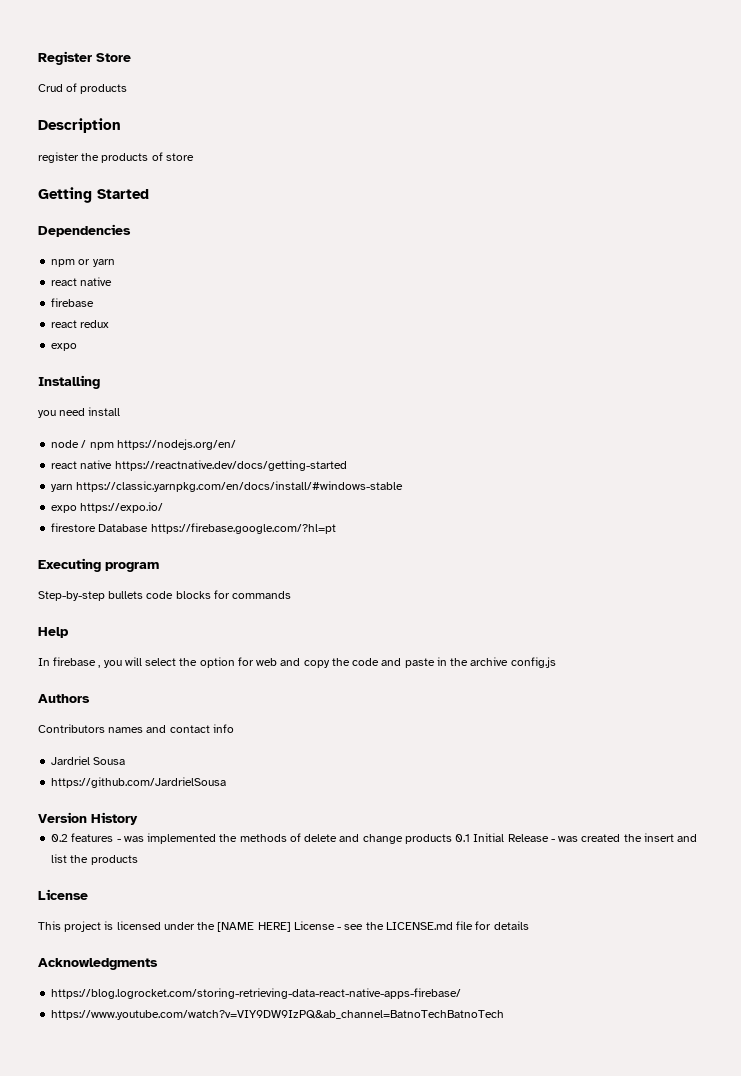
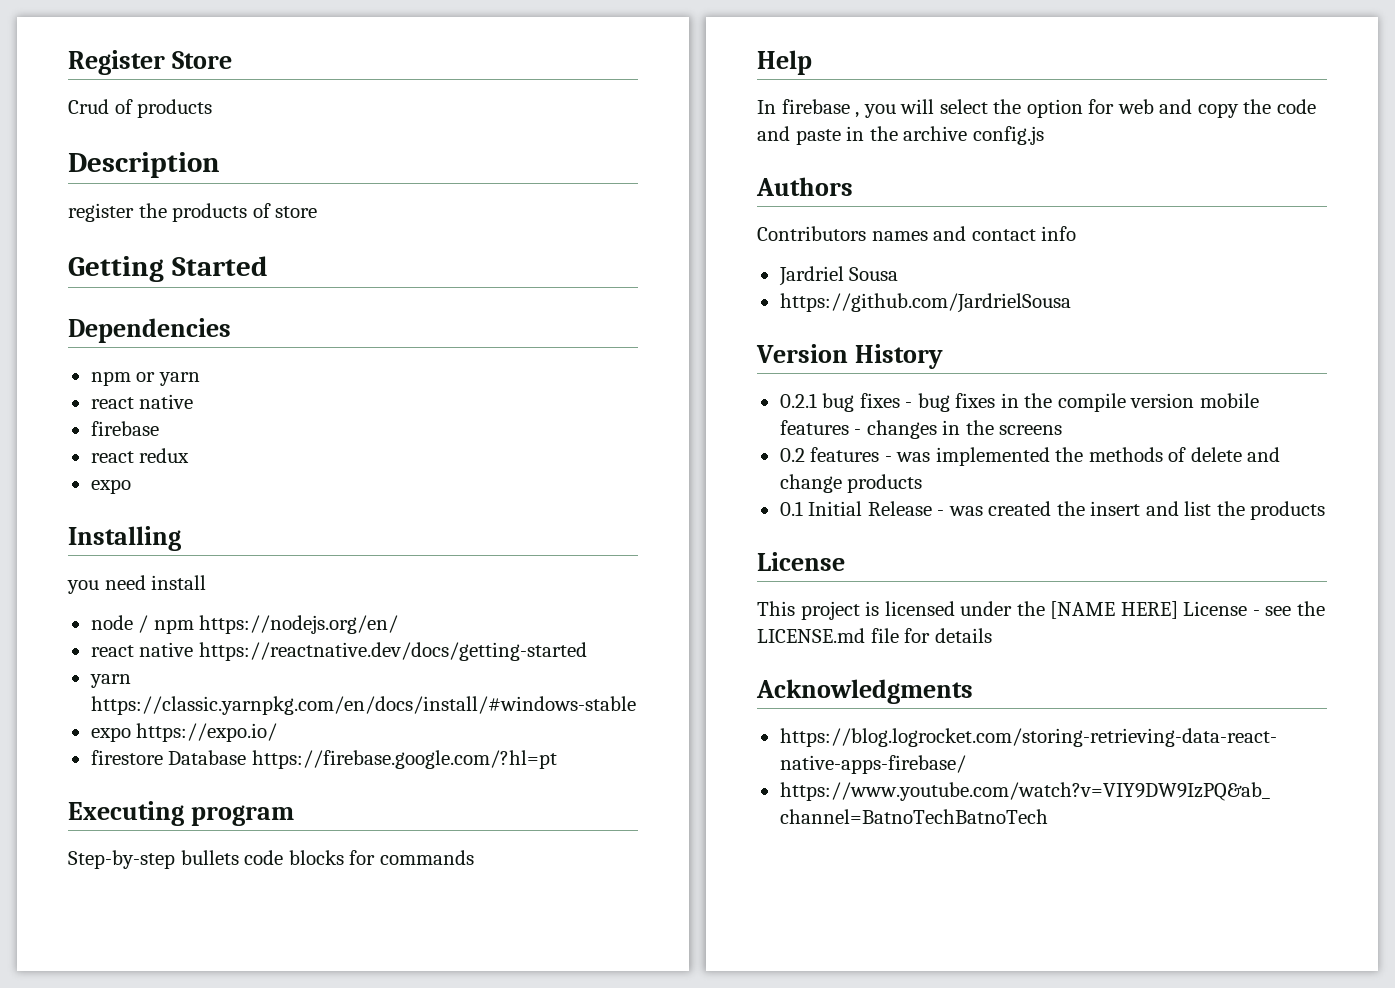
+ 0.2.1 bug fixes - bug fixes in the compile version mobile features - changes in the screens
- 0.2 features - was implemented the methods of delete and change products 0.1 Initial Release - was created the insert and list the products
+ 0.2 features - was implemented the methods of delete and change products
+ 0.1 Initial Release - was created the insert and list the products

